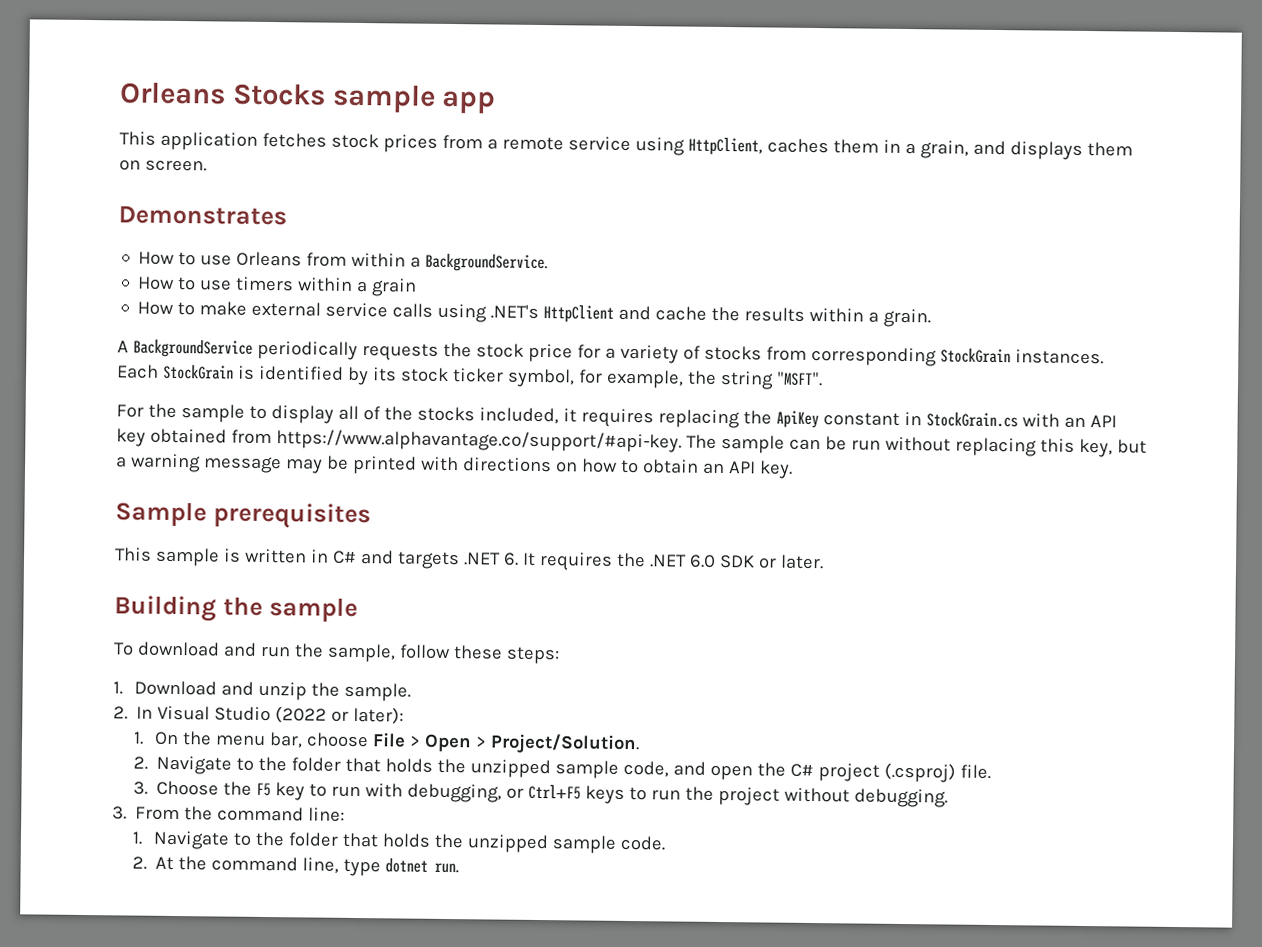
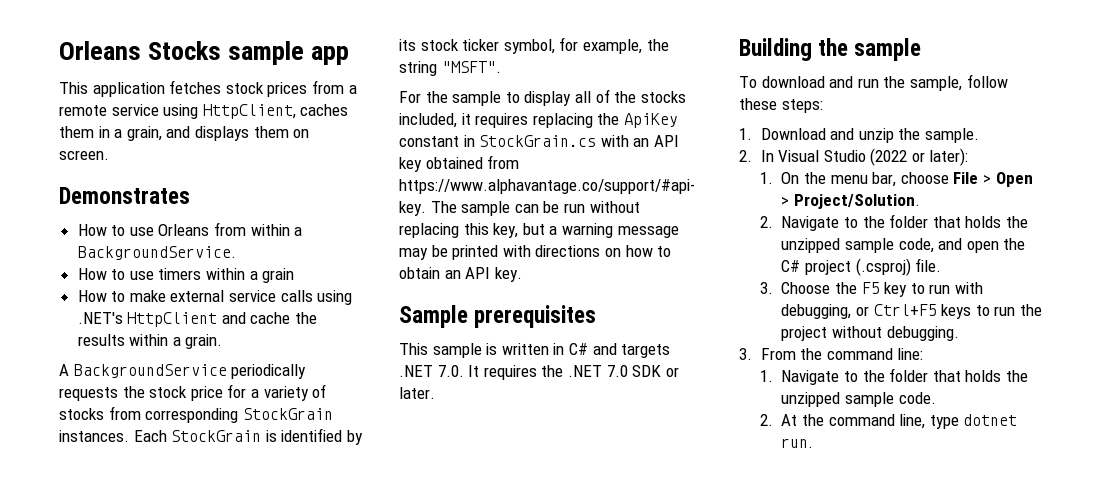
- This sample is written in C# and targets .NET 6. It requires the .NET 6.0 SDK or later.
+ This sample is written in C# and targets .NET 7.0. It requires the .NET 7.0 SDK or later.

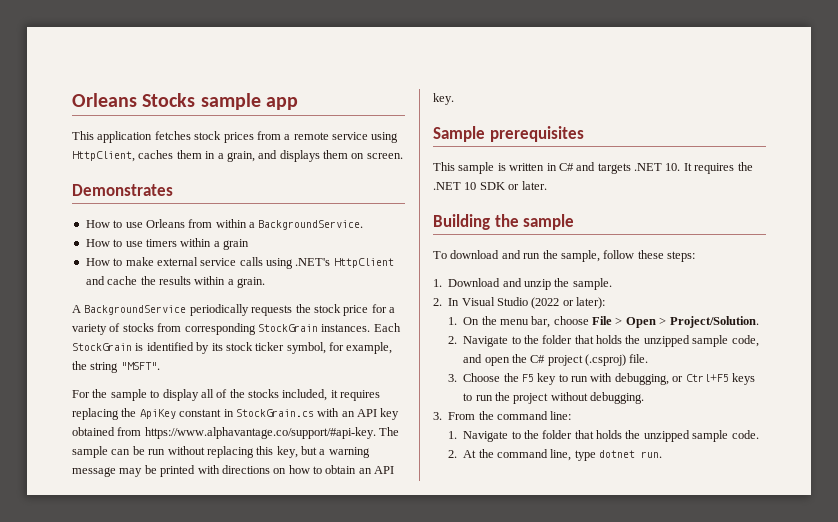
- This sample is written in C# and targets .NET 7.0. It requires the .NET 7.0 SDK or later.
+ This sample is written in C# and targets .NET 10. It requires the .NET 10 SDK or later.

